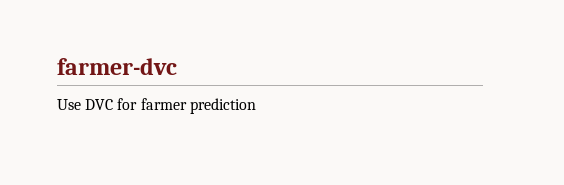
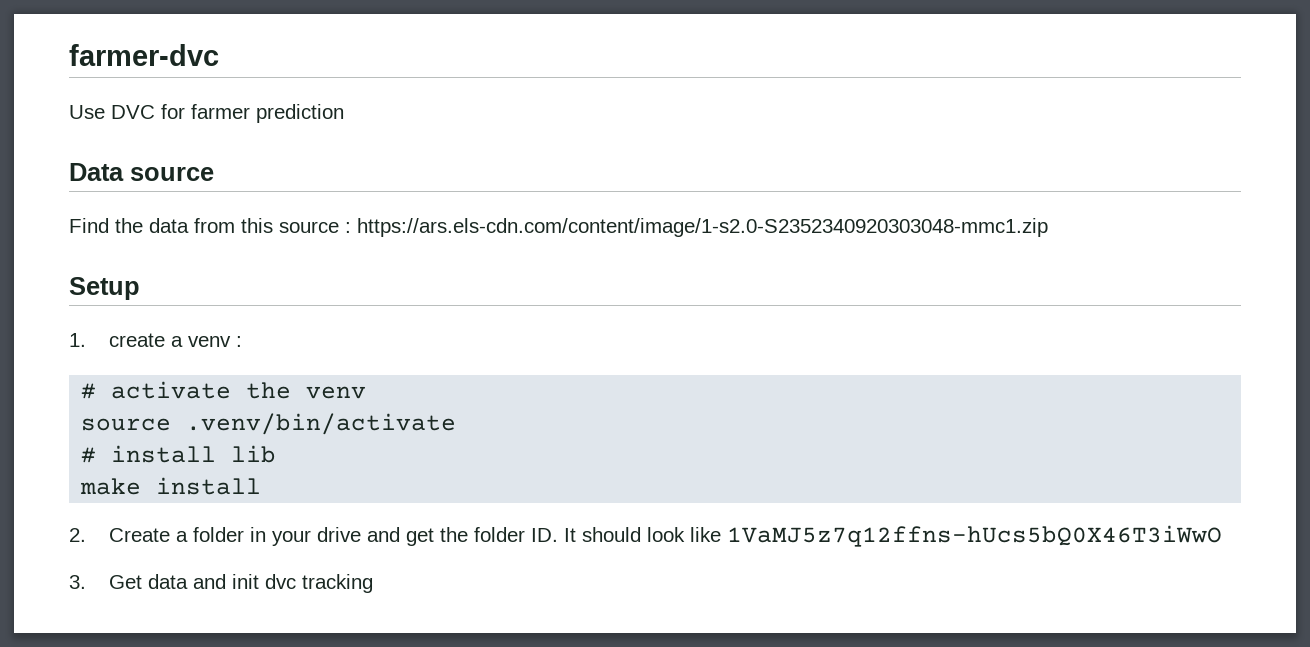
+ Data source
+ Find the data from this source : https://ars.els-cdn.com/content/image/1-s2.0-S2352340920303048-mmc1.zip
+ Setup
+ 1. create a venv :
+ # activate the venv
+ source .venv/bin/activate
+ # install lib
+ make install
+ 2. Create a folder in your drive and get the folder ID. It should look like 1VaMJ5z7q12ffns-hUcs5bQ0X46T3iWwO
+ 3. Get data and init dvc tracking

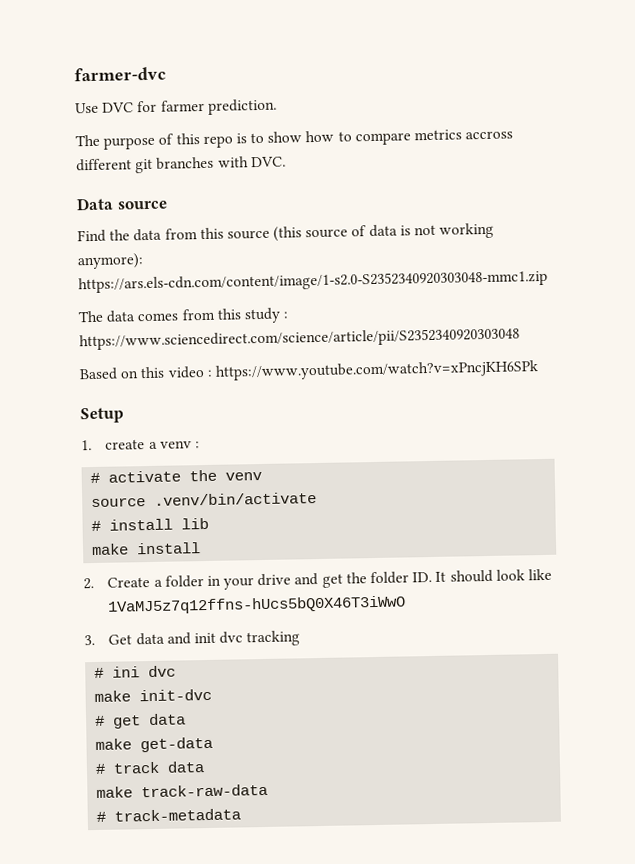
- Use DVC for farmer prediction
+ Use DVC for farmer prediction.
+ The purpose of this repo is to show how to compare metrics accross different git branches with DVC.
- Find the data from this source : https://ars.els-cdn.com/content/image/1-s2.0-S2352340920303048-mmc1.zip
+ Find the data from this source (this source of data is not working anymore): https://ars.els-cdn.com/content/image/1-s2.0-S2352340920303048-mmc1.zip
+ The data comes from this study : https://www.sciencedirect.com/science/article/pii/S2352340920303048
+ Based on this video : https://www.youtube.com/watch?v=xPncjKH6SPk
+ # ini dvc
+ make init-dvc
+ # get data
+ make get-data
+ # track data
+ make track-raw-data
+ # track-metadata

